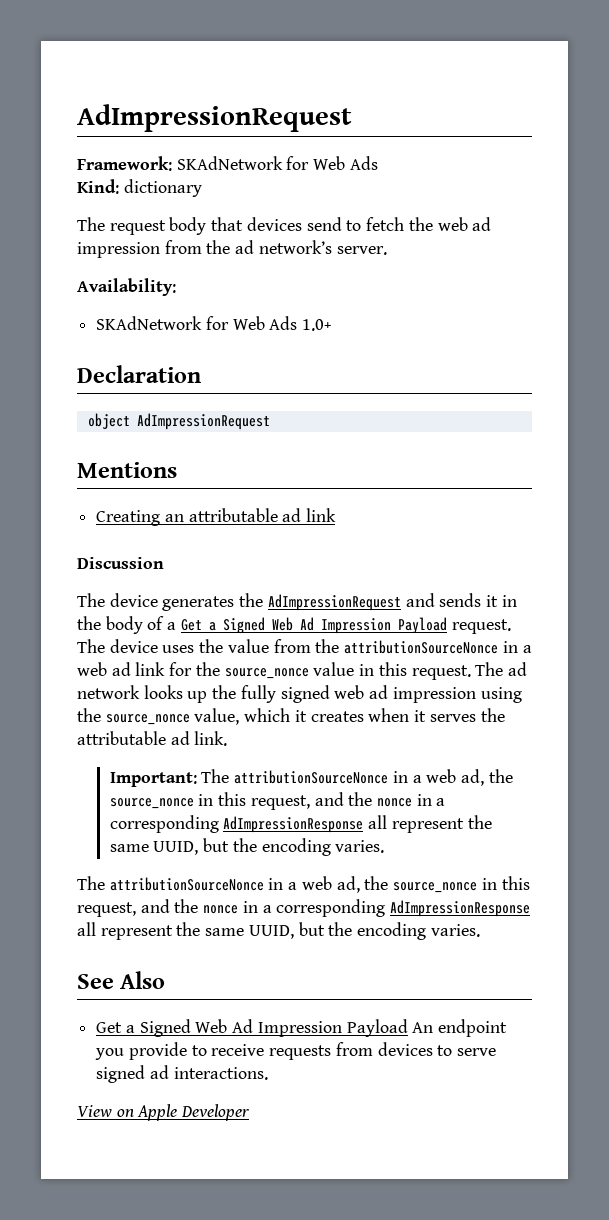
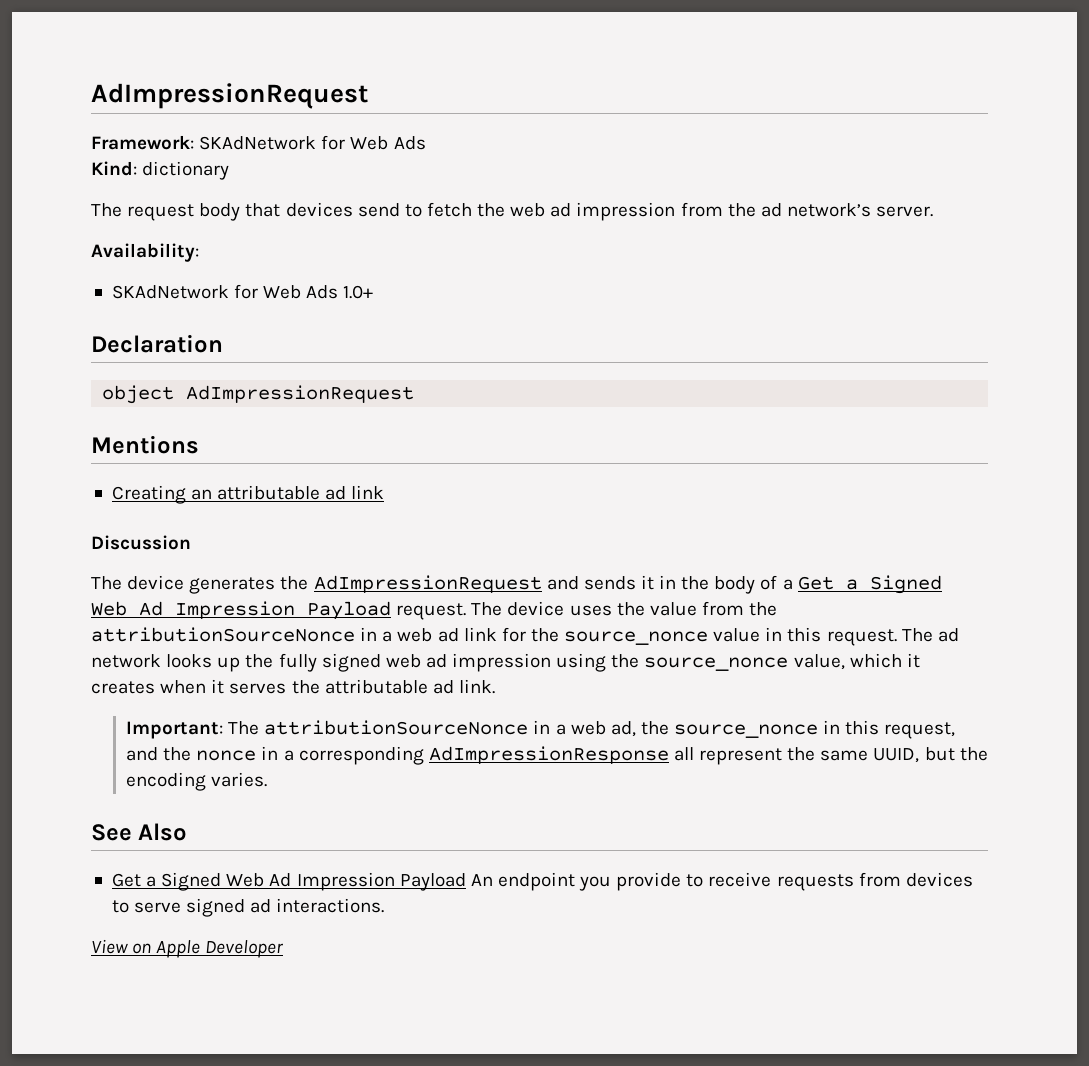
  Important: The attributionSourceNonce in a web ad, the source_nonce in this request, and the nonce in a corresponding AdImpressionResponse all represent the same UUID, but the encoding varies.
- The attributionSourceNonce in a web ad, the source_nonce in this request, and the nonce in a corresponding AdImpressionResponse all represent the same UUID, but the encoding varies.

